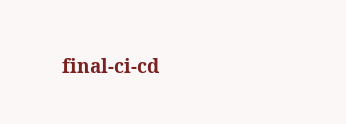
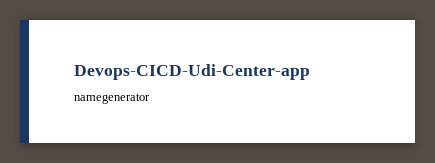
- final-ci-cd
+ Devops-CICD-Udi-Center-app
+ namegenerator

